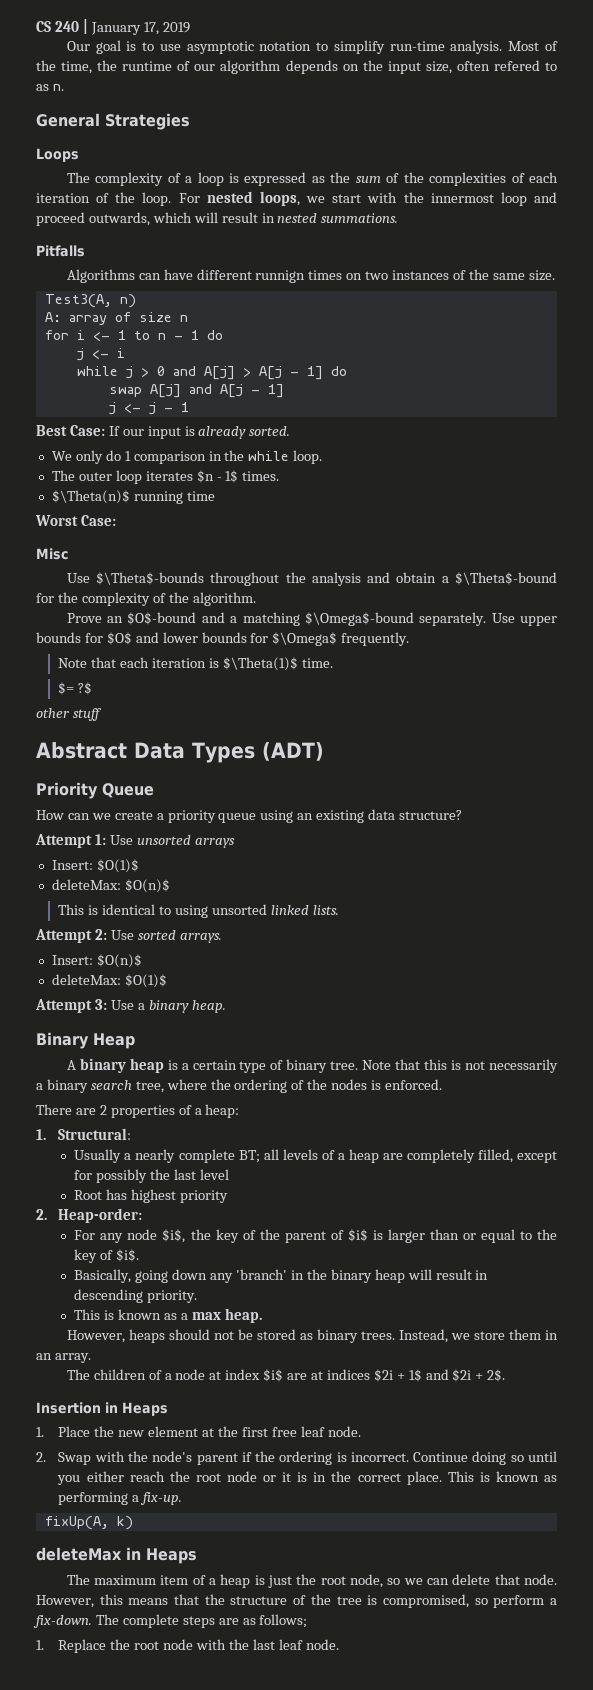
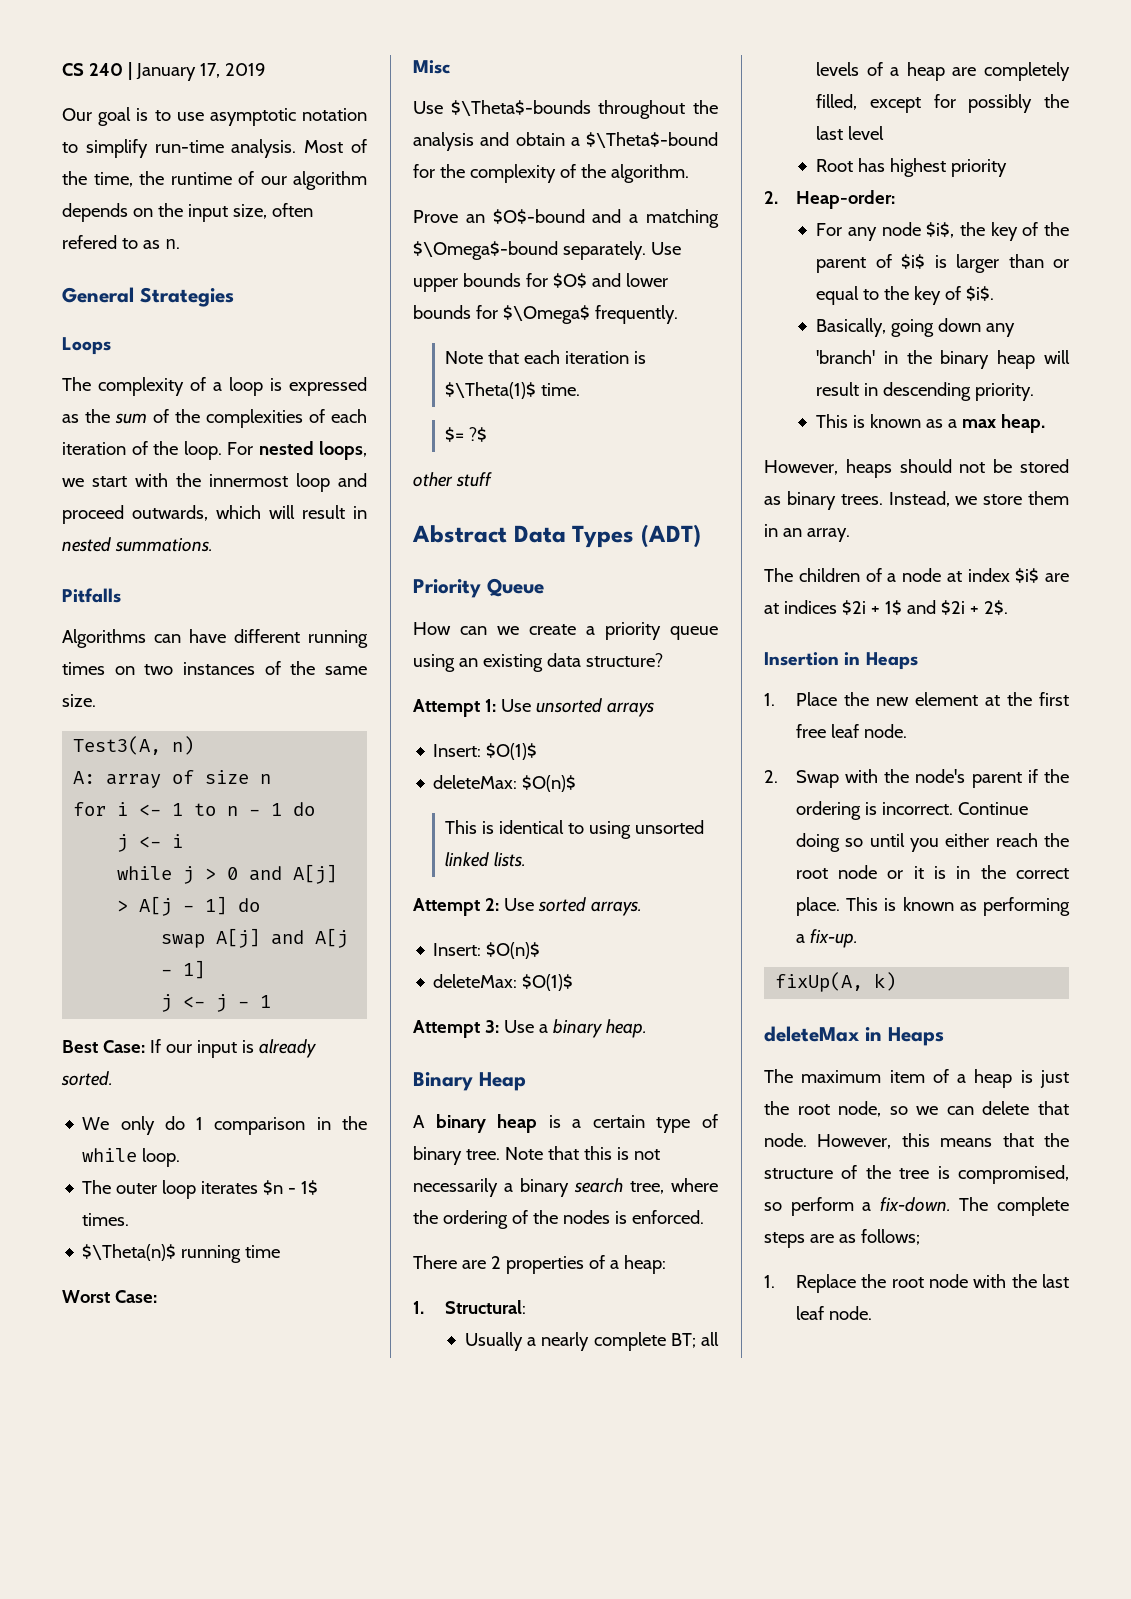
- Algorithms can have different runnign times on two instances of the same size.
+ Algorithms can have different running times on two instances of the same size.

